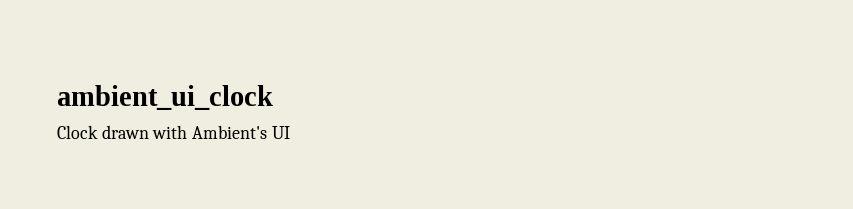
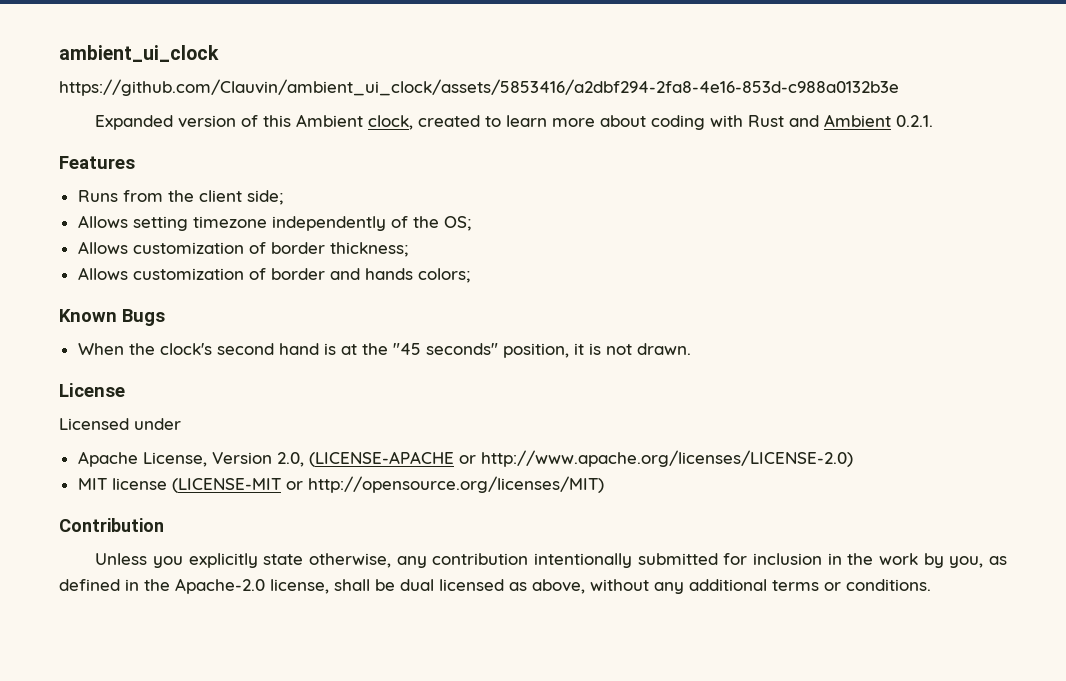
- Clock drawn with Ambient's UI
+ https://github.com/Clauvin/ambient_ui_clock/assets/5853416/a2dbf294-2fa8-4e16-853d-c988a0132b3e
+ Expanded version of this Ambient clock, created to learn more about coding with Rust and Ambient 0.2.1.
+ Features
+ Runs from the client side;
+ Allows setting timezone independently of the OS;
+ Allows customization of border thickness;
+ Allows customization of border and hands colors;
+ Known Bugs
+ When the clock's second hand is at the "45 seconds" position, it is not drawn.
+ License
+ Licensed under
+ Apache License, Version 2.0, (LICENSE-APACHE or http://www.apache.org/licenses/LICENSE-2.0)
+ MIT license (LICENSE-MIT or http://opensource.org/licenses/MIT)
+ Contribution
+ Unless you explicitly state otherwise, any contribution intentionally submitted for inclusion in the work by you, as defined in the Apache-2.0 license, shall be dual licensed as above, without any additional terms or conditions.

